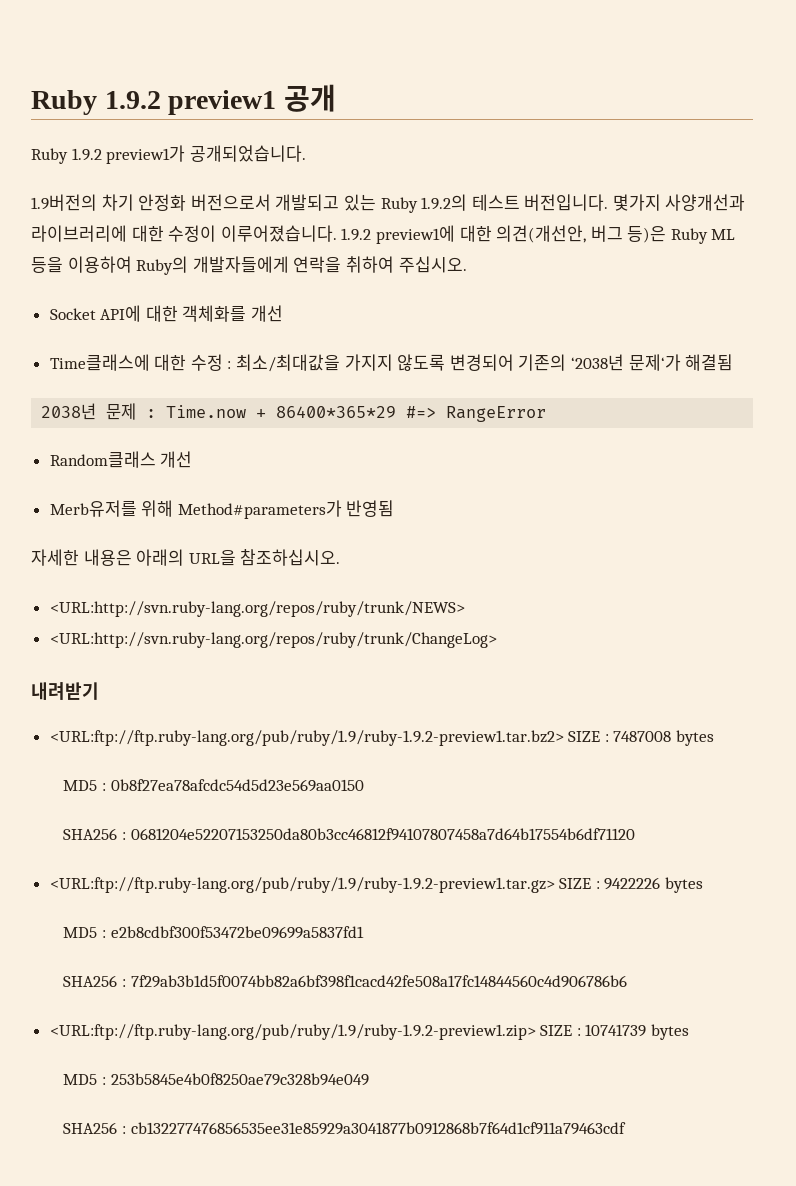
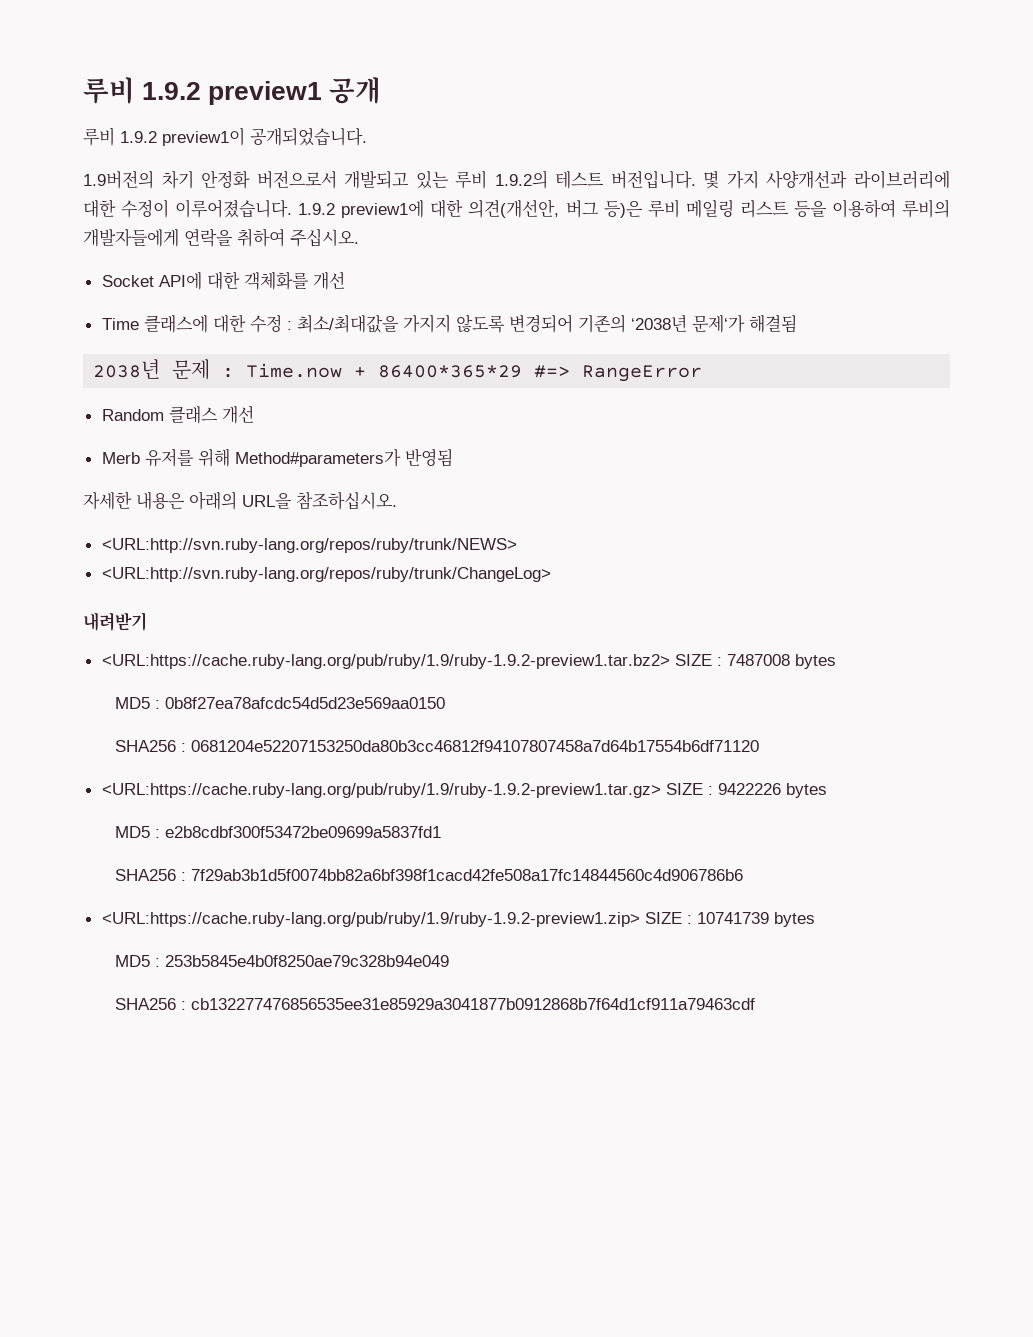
- Ruby 1.9.2 preview1 공개
+ 루비 1.9.2 preview1 공개
- Ruby 1.9.2 preview1가 공개되었습니다.
+ 루비 1.9.2 preview1이 공개되었습니다.
- 1.9버전의 차기 안정화 버전으로서 개발되고 있는 Ruby 1.9.2의 테스트 버전입니다.
+ 1.9버전의 차기 안정화 버전으로서 개발되고 있는 루비 1.9.2의 테스트 버전입니다.
- 몇가지 사양개선과 라이브러리에 대한 수정이 이루어졌습니다.
+ 몇 가지 사양개선과 라이브러리에 대한 수정이 이루어졌습니다.
- 1.9.2 preview1에 대한 의견(개선안, 버그 등)은 Ruby ML 등을 이용하여 Ruby의 개발자들에게 연락을 취하여 주십시오.
+ 1.9.2 preview1에 대한 의견(개선안, 버그 등)은 루비 메일링 리스트 등을 이용하여 루비의 개발자들에게 연락을 취하여 주십시오.
- Time클래스에 대한 수정 : 최소/최대값을 가지지 않도록 변경되어 기존의 ‘2038년 문제‘가 해결됨
+ Time 클래스에 대한 수정 : 최소/최대값을 가지지 않도록 변경되어 기존의 ‘2038년 문제‘가 해결됨
- Random클래스 개선
- Merb유저를 위해 Method#parameters가 반영됨
+ Random 클래스 개선
+ Merb 유저를 위해 Method#parameters가 반영됨
- <URL:ftp://ftp.ruby-lang.org/pub/ruby/1.9/ruby-1.9.2-preview1.tar.bz2> SIZE : 7487008 bytes
+ <URL:https://cache.ruby-lang.org/pub/ruby/1.9/ruby-1.9.2-preview1.tar.bz2> SIZE : 7487008 bytes
- <URL:ftp://ftp.ruby-lang.org/pub/ruby/1.9/ruby-1.9.2-preview1.tar.gz> SIZE : 9422226 bytes
+ <URL:https://cache.ruby-lang.org/pub/ruby/1.9/ruby-1.9.2-preview1.tar.gz> SIZE : 9422226 bytes
- <URL:ftp://ftp.ruby-lang.org/pub/ruby/1.9/ruby-1.9.2-preview1.zip> SIZE : 10741739 bytes
+ <URL:https://cache.ruby-lang.org/pub/ruby/1.9/ruby-1.9.2-preview1.zip> SIZE : 10741739 bytes

